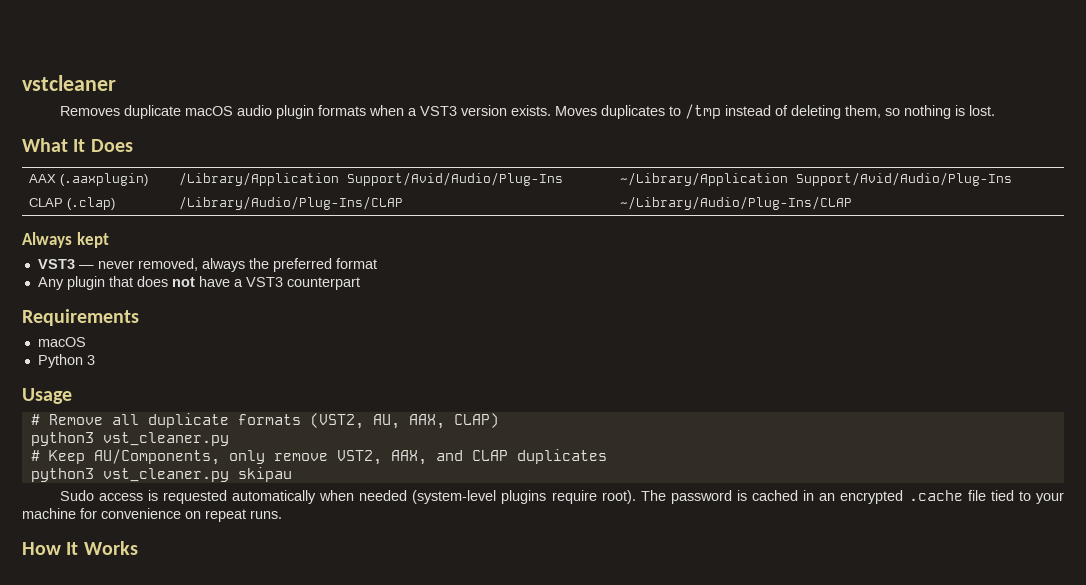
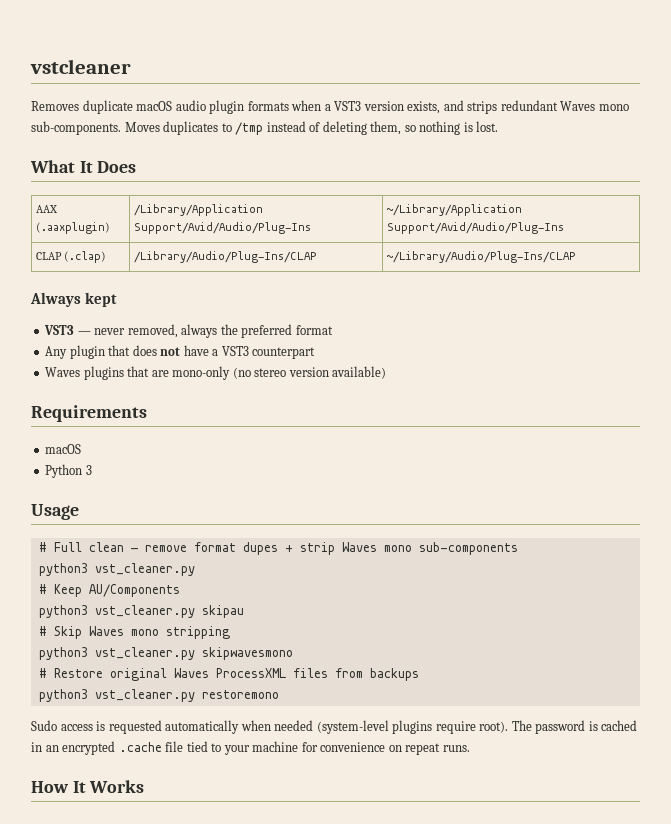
- Removes duplicate macOS audio plugin formats when a VST3 version exists.
+ Removes duplicate macOS audio plugin formats when a VST3 version exists, and strips redundant Waves mono sub-components.
+ Waves plugins that are mono-only (no stereo version available)
- # Remove all duplicate formats (VST2, AU, AAX, CLAP)
+ # Full clean — remove format dupes + strip Waves mono sub-components
  python3 vst_cleaner.py
- # Keep AU/Components, only remove VST2, AAX, and CLAP duplicates
+ # Keep AU/Components
  python3 vst_cleaner.py skipau
+ # Skip Waves mono stripping
+ python3 vst_cleaner.py skipwavesmono
+ # Restore original Waves ProcessXML files from backups
+ python3 vst_cleaner.py restoremono

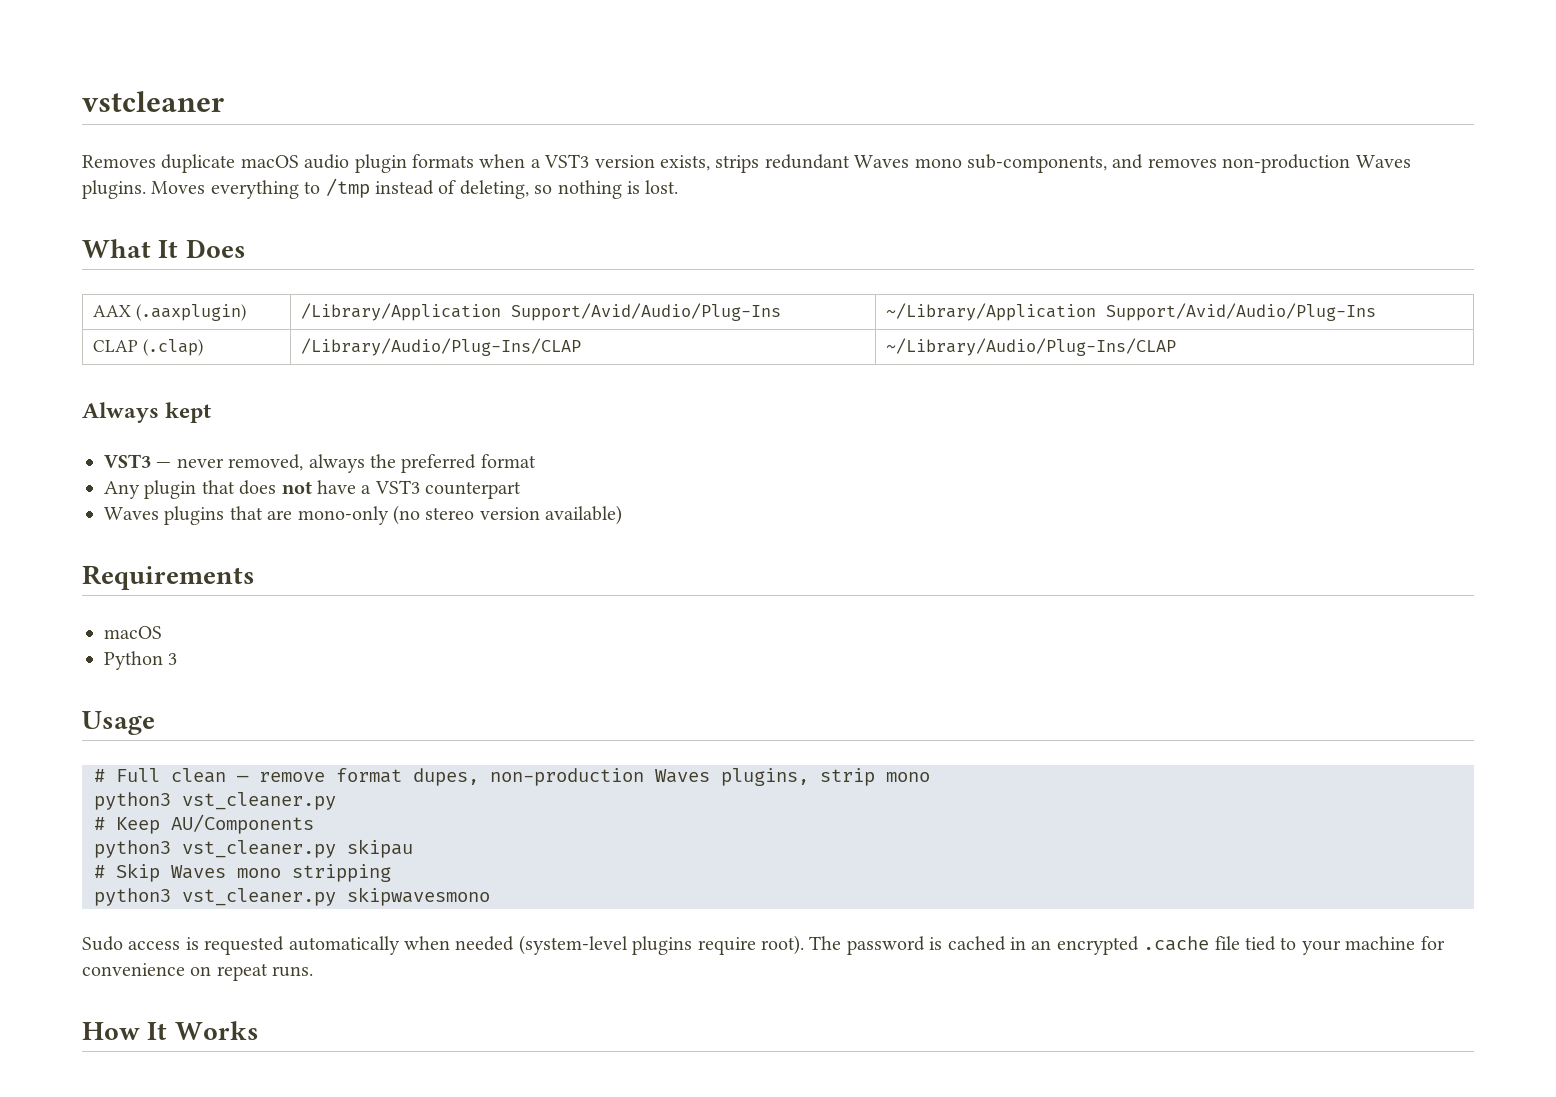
- Removes duplicate macOS audio plugin formats when a VST3 version exists, and strips redundant Waves mono sub-components. Moves duplicates to /tmp instead of deleting them, so nothing is lost.
+ Removes duplicate macOS audio plugin formats when a VST3 version exists, strips redundant Waves mono sub-components, and removes non-production Waves plugins. Moves everything to /tmp instead of deleting, so nothing is lost.
- # Full clean — remove format dupes + strip Waves mono sub-components
+ # Full clean — remove format dupes, non-production Waves plugins, strip mono
- # Restore original Waves ProcessXML files from backups
- python3 vst_cleaner.py restoremono

